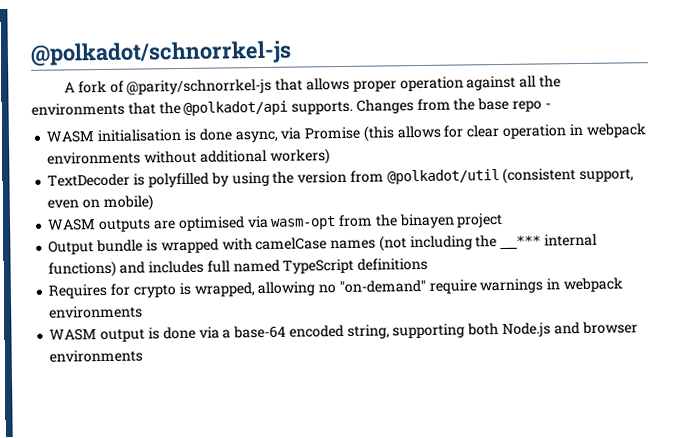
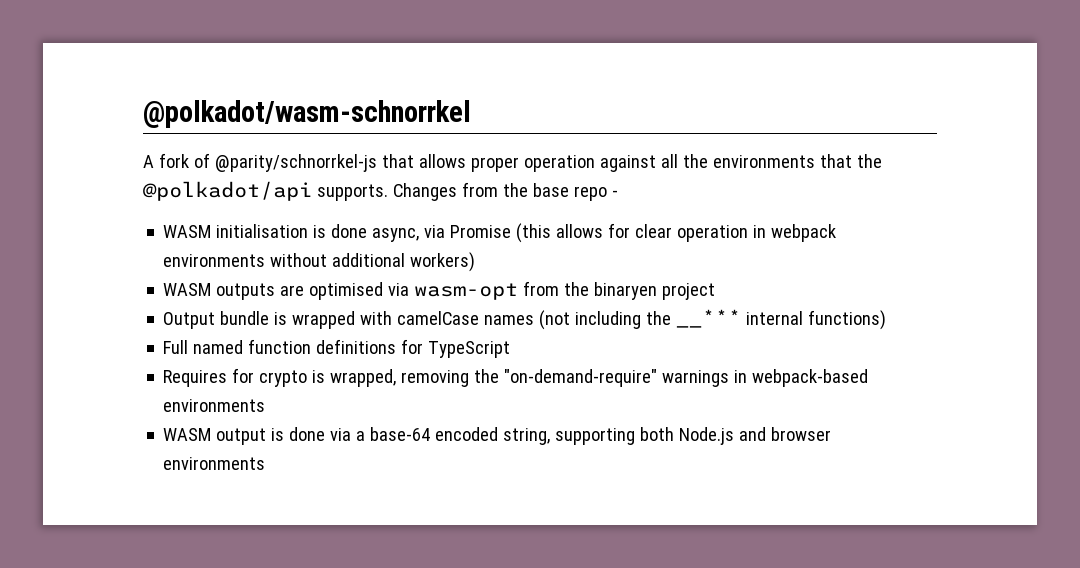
- @polkadot/schnorrkel-js
+ @polkadot/wasm-schnorrkel
- TextDecoder is polyfilled by using the version from @polkadot/util (consistent support, even on mobile)
- WASM outputs are optimised via wasm-opt from the binayen project
+ WASM outputs are optimised via wasm-opt from the binaryen project
- Output bundle is wrapped with camelCase names (not including the __*** internal functions) and includes full named TypeScript definitions
+ Output bundle is wrapped with camelCase names (not including the __*** internal functions)
+ Full named function definitions for TypeScript
- Requires for crypto is wrapped, allowing no "on-demand" require warnings in webpack environments
+ Requires for crypto is wrapped, removing the "on-demand-require" warnings in webpack-based environments

